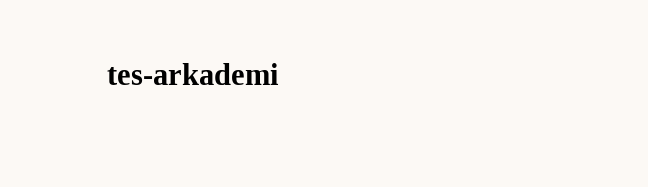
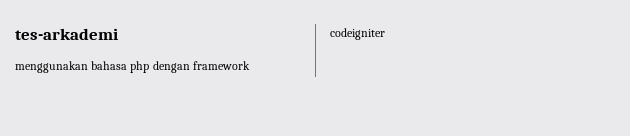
+ menggunakan bahasa php dengan framework codeigniter

